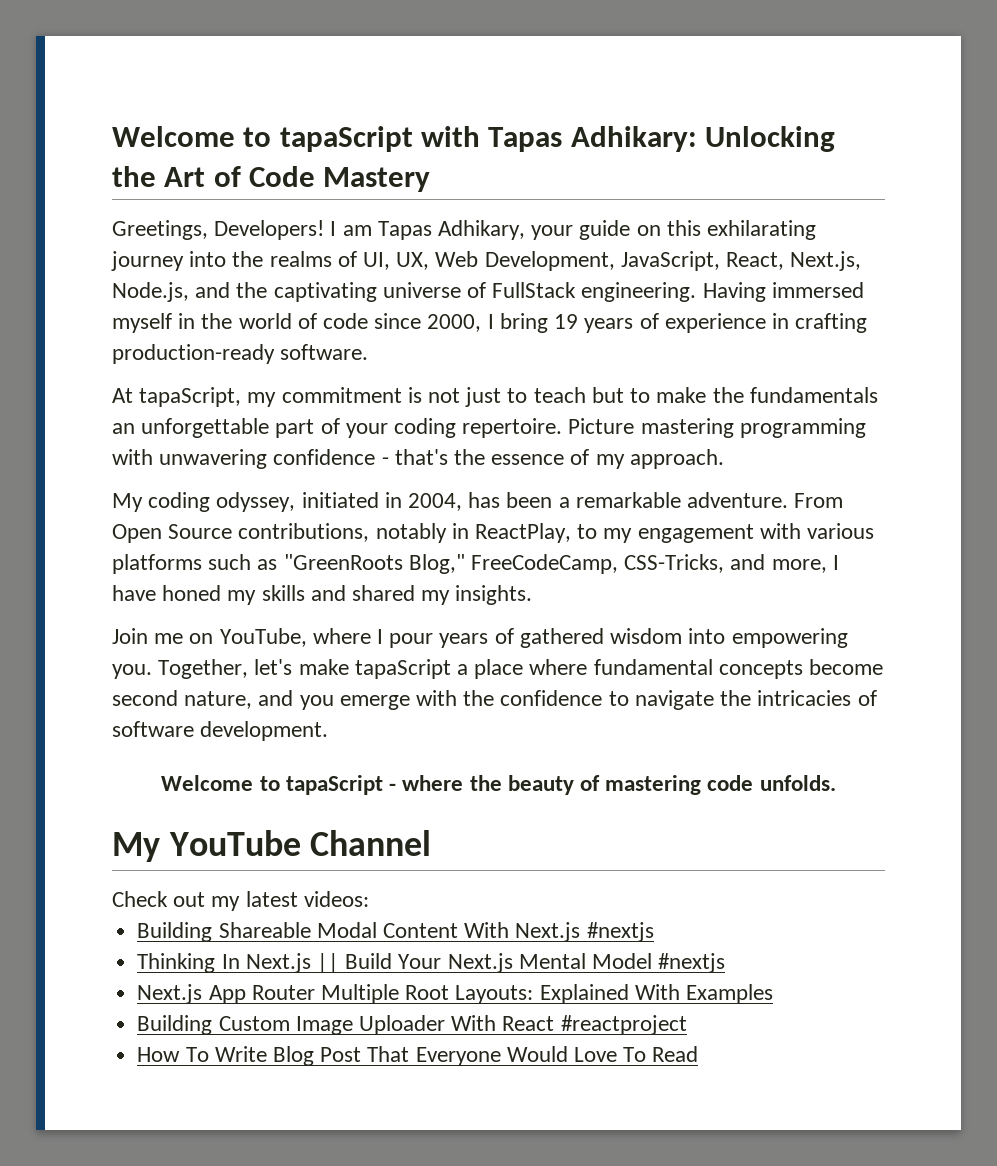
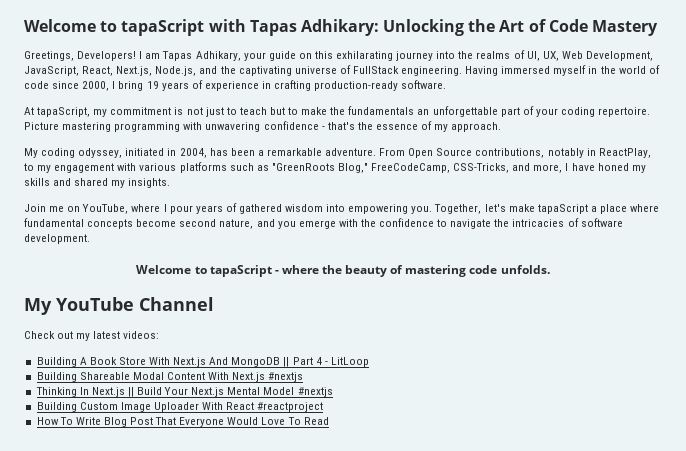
+ Building A Book Store With Next.js And MongoDB || Part 4 - LitLoop
- Next.js App Router Multiple Root Layouts: Explained With Examples

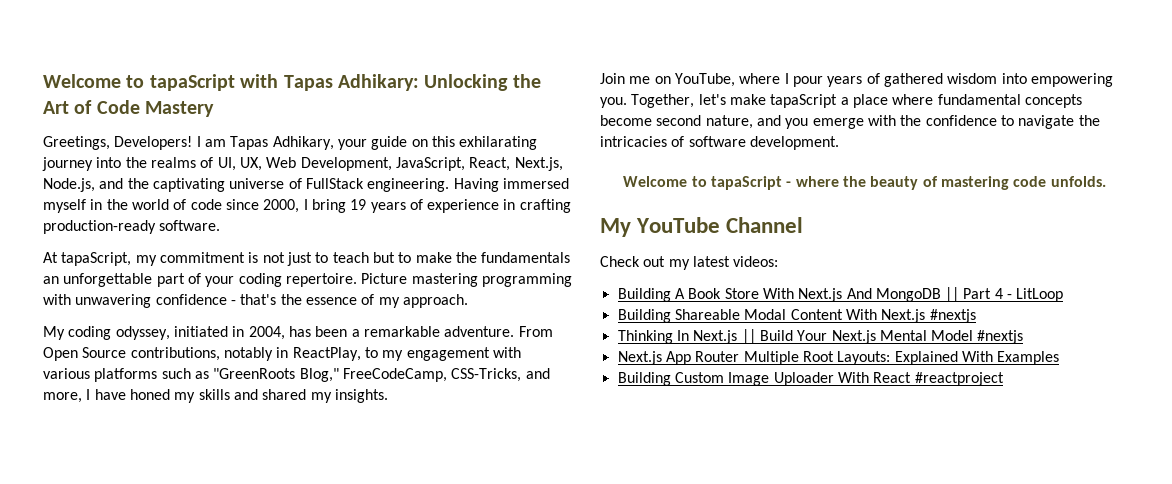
+ Next.js App Router Multiple Root Layouts: Explained With Examples
- How To Write Blog Post That Everyone Would Love To Read

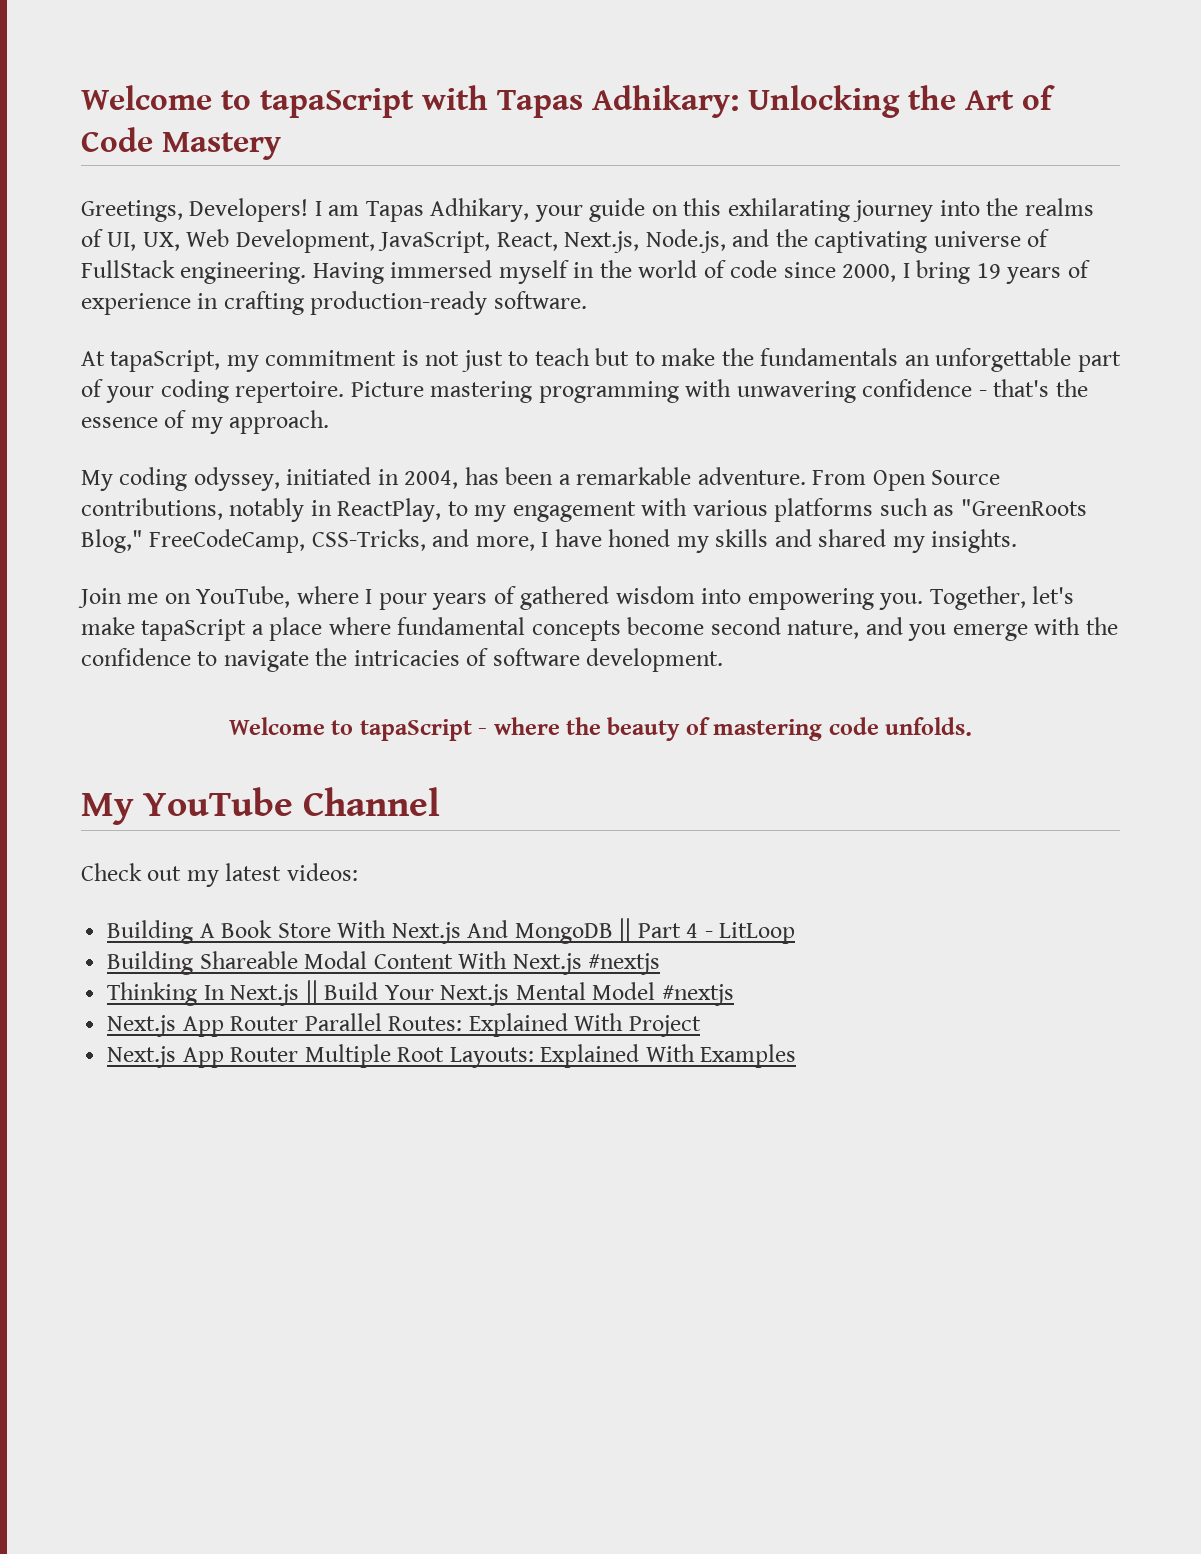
+ Next.js App Router Parallel Routes: Explained With Project
- Building Custom Image Uploader With React #reactproject

